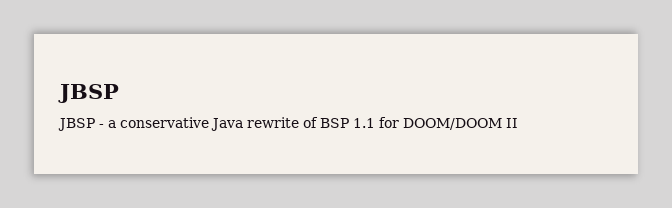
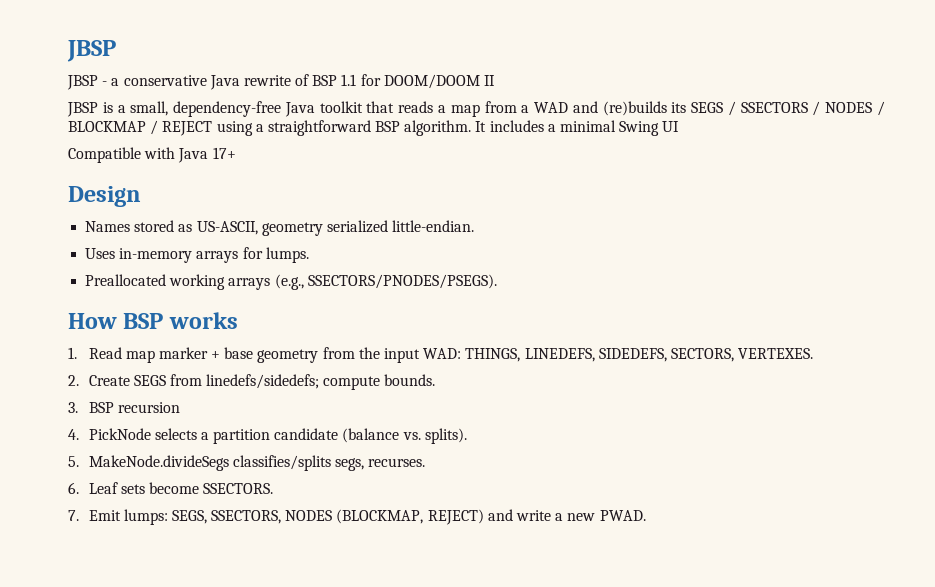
+ JBSP is a small, dependency-free Java toolkit that reads a map from a WAD and (re)builds its SEGS / SSECTORS / NODES / BLOCKMAP / REJECT using a straightforward BSP algorithm. It includes a minimal Swing UI
+ Compatible with Java 17+
+ Design
+ Names stored as US-ASCII, geometry serialized little-endian.
+ Uses in-memory arrays for lumps.
+ Preallocated working arrays (e.g., SSECTORS/PNODES/PSEGS).
+ How BSP works
+ 1. Read map marker + base geometry from the input WAD: THINGS, LINEDEFS, SIDEDEFS, SECTORS, VERTEXES.
+ 2. Create SEGS from linedefs/sidedefs; compute bounds.
+ 3. BSP recursion
+ 4. PickNode selects a partition candidate (balance vs. splits).
+ 5. MakeNode.divideSegs classifies/splits segs, recurses.
+ 6. Leaf sets become SSECTORS.
+ 7. Emit lumps: SEGS, SSECTORS, NODES (BLOCKMAP, REJECT) and write a new PWAD.

